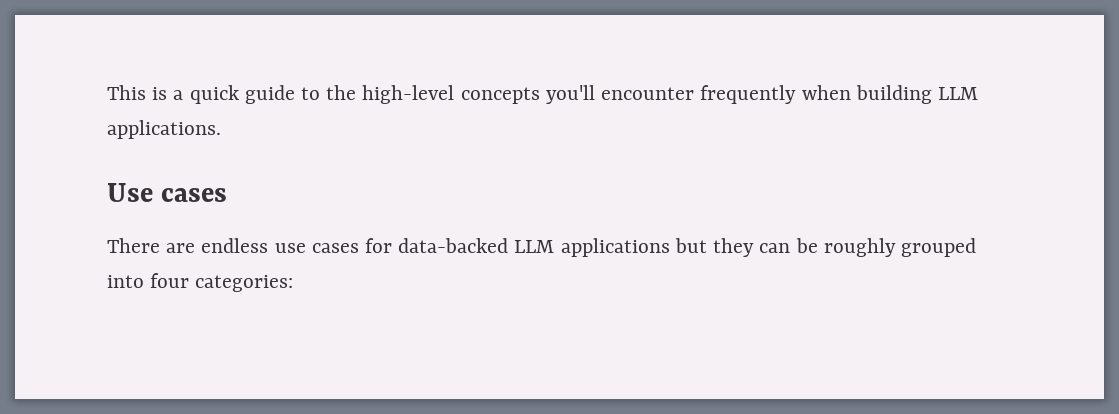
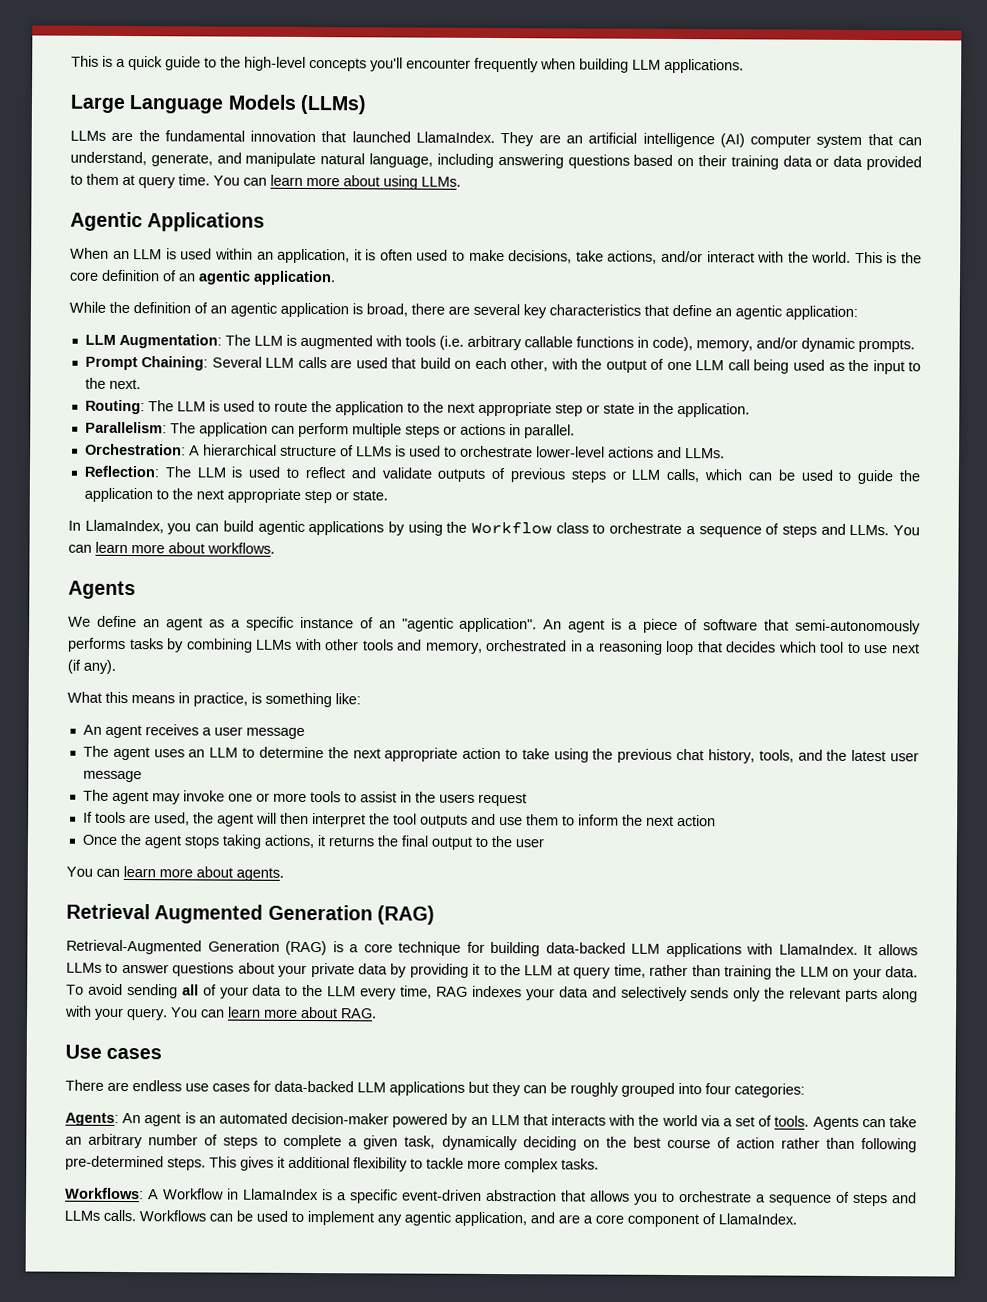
+ Large Language Models (LLMs)
+ LLMs are the fundamental innovation that launched LlamaIndex. They are an artificial intelligence (AI) computer system that can understand, generate, and manipulate natural language, including answering questions based on their training data or data provided to them at query time. You can learn more about using LLMs.
+ Agentic Applications
+ When an LLM is used within an application, it is often used to make decisions, take actions, and/or interact with the world. This is the core definition of an agentic application.
+ While the definition of an agentic application is broad, there are several key characteristics that define an agentic application:
+ LLM Augmentation: The LLM is augmented with tools (i.e. arbitrary callable functions in code), memory, and/or dynamic prompts.
+ Prompt Chaining: Several LLM calls are used that build on each other, with the output of one LLM call being used as the input to the next.
+ Routing: The LLM is used to route the application to the next appropriate step or state in the application.
+ Parallelism: The application can perform multiple steps or actions in parallel.
+ Orchestration: A hierarchical structure of LLMs is used to orchestrate lower-level actions and LLMs.
+ Reflection: The LLM is used to reflect and validate outputs of previous steps or LLM calls, which can be used to guide the application to the next appropriate step or state.
+ In LlamaIndex, you can build agentic applications by using the Workflow class to orchestrate a sequence of steps and LLMs. You can learn more about workflows.
+ Agents
+ We define an agent as a specific instance of an "agentic application". An agent is a piece of software that semi-autonomously performs tasks by combining LLMs with other tools and memory, orchestrated in a reasoning loop that decides which tool to use next (if any).
+ What this means in practice, is something like:
+ An agent receives a user message
+ The agent uses an LLM to determine the next appropriate action to take using the previous chat history, tools, and the latest user message
+ The agent may invoke one or more tools to assist in the users request
+ If tools are used, the agent will then interpret the tool outputs and use them to inform the next action
+ Once the agent stops taking actions, it returns the final output to the user
+ You can learn more about agents.
+ Retrieval Augmented Generation (RAG)
+ Retrieval-Augmented Generation (RAG) is a core technique for building data-backed LLM applications with LlamaIndex. It allows LLMs to answer questions about your private data by providing it to the LLM at query time, rather than training the LLM on your data. To avoid sending all of your data to the LLM every time, RAG indexes your data and selectively sends only the relevant parts along with your query. You can learn more about RAG.
+ Agents: An agent is an automated decision-maker powered by an LLM that interacts with the world via a set of tools. Agents can take an arbitrary number of steps to complete a given task, dynamically deciding on the best course of action rather than following pre-determined steps. This gives it additional flexibility to tackle more complex tasks.
+ Workflows: A Workflow in LlamaIndex is a specific event-driven abstraction that allows you to orchestrate a sequence of steps and LLMs calls. Workflows can be used to implement any agentic application, and are a core component of LlamaIndex.

